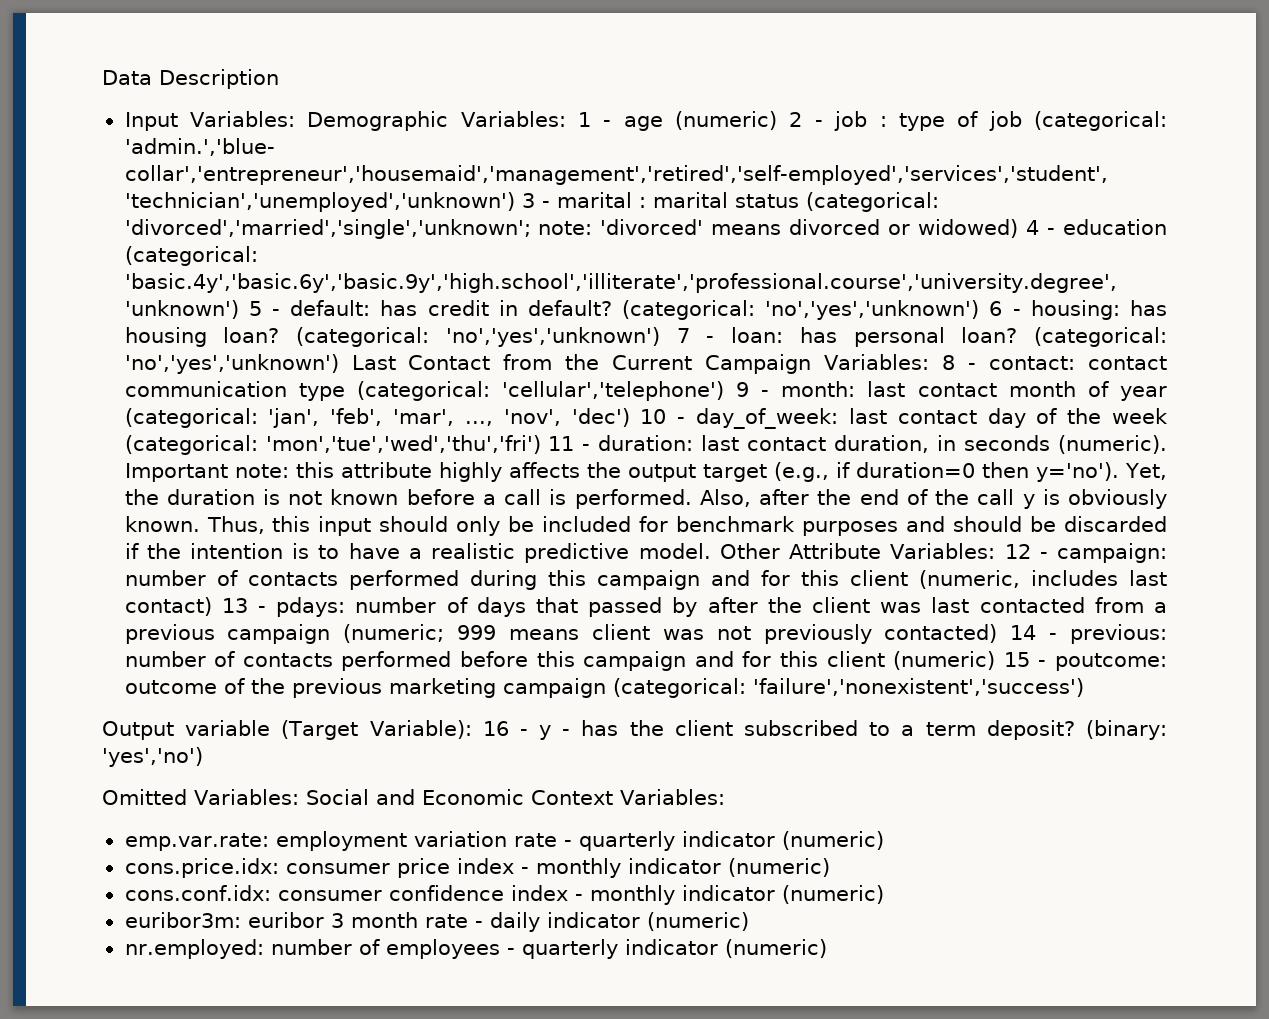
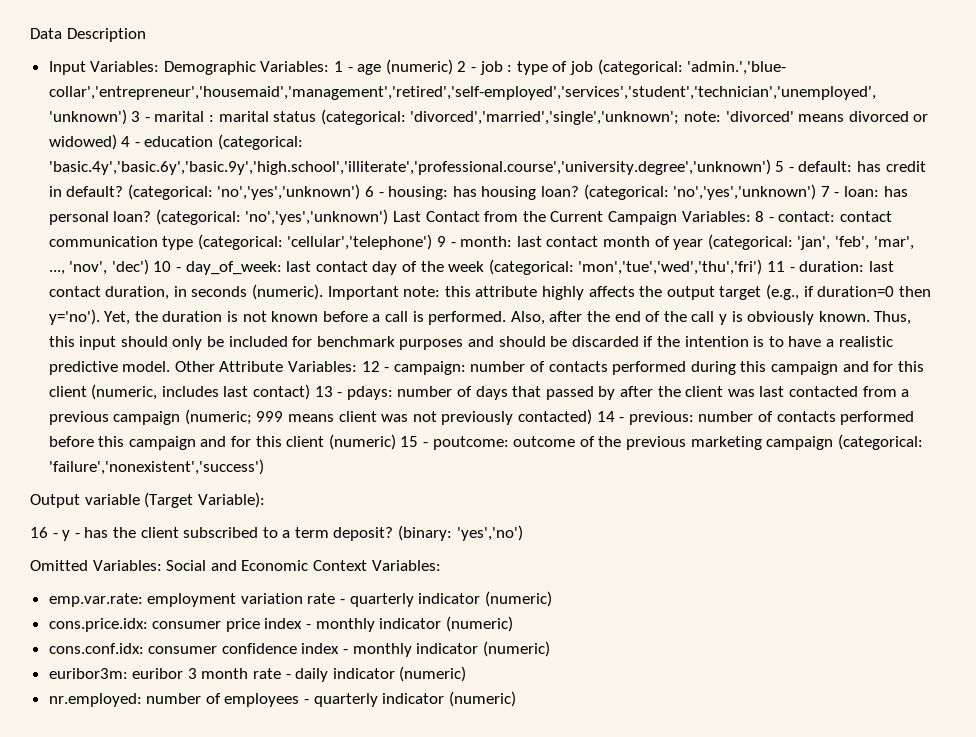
- Output variable (Target Variable): 16 - y - has the client subscribed to a term deposit?
+ Output variable (Target Variable):
+ 16 - y - has the client subscribed to a term deposit?

